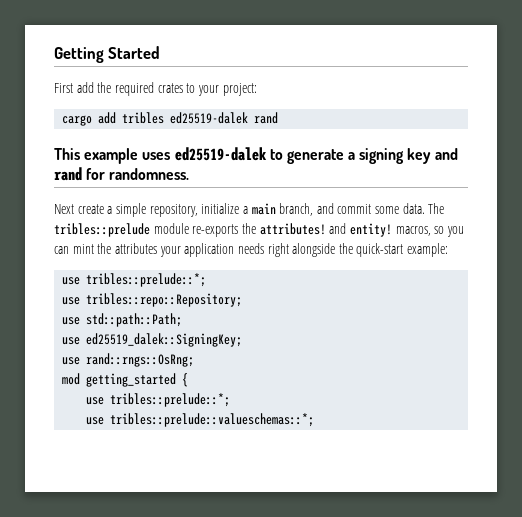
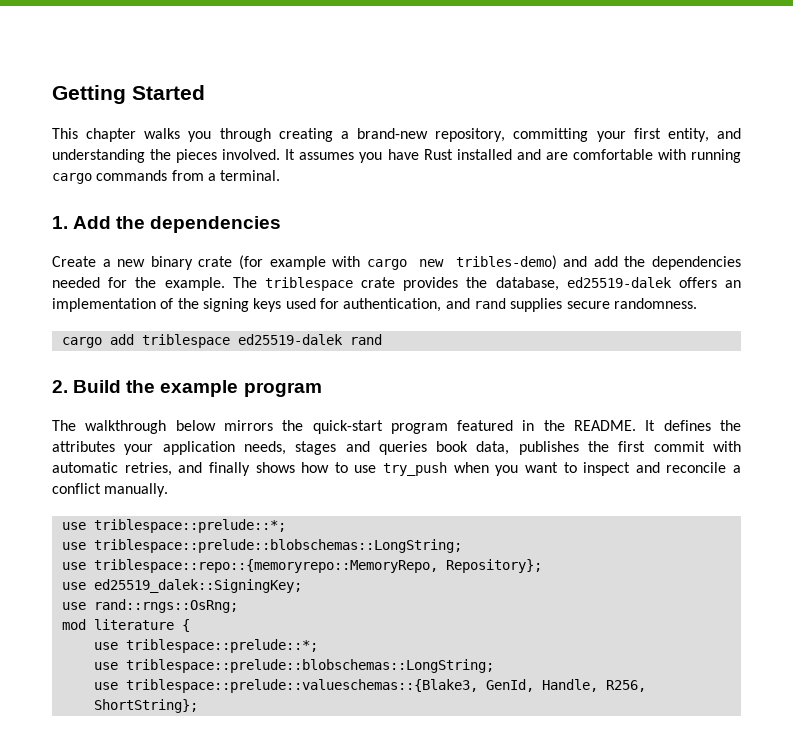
- First add the required crates to your project:
+ This chapter walks you through creating a brand-new repository, committing your first entity, and understanding the pieces involved. It assumes you have Rust installed and are comfortable with running cargo commands from a terminal.
+ 1. Add the dependencies
+ Create a new binary crate (for example with cargo new tribles-demo) and add the dependencies needed for the example. The triblespace crate provides the database, ed25519-dalek offers an implementation of the signing keys used for authentication, and rand supplies secure randomness.
- cargo add tribles ed25519-dalek rand
+ cargo add triblespace ed25519-dalek rand
- This example uses ed25519-dalek to generate a signing key and rand for randomness.
- Next create a simple repository, initialize a main branch, and commit some data. The tribles::prelude module re-exports the attributes! and entity! macros, so you can mint the attributes your application needs right alongside the quick-start example:
- use tribles::prelude::*;
- use tribles::repo::Repository;
- use std::path::Path;
+ 2. Build the example program
+ The walkthrough below mirrors the quick-start program featured in the README. It defines the attributes your application needs, stages and queries book data, publishes the first commit with automatic retries, and finally shows how to use try_push when you want to inspect and reconcile a conflict manually.
+ use triblespace::prelude::*;
+ use triblespace::prelude::blobschemas::LongString;
+ use triblespace::repo::{memoryrepo::MemoryRepo, Repository};
- mod getting_started {
- use tribles::prelude::*;
- use tribles::prelude::valueschemas::*;
+ mod literature {
+ use triblespace::prelude::*;
+ use triblespace::prelude::blobschemas::LongString;
+ use triblespace::prelude::valueschemas::{Blake3, GenId, Handle, R256, ShortString};

